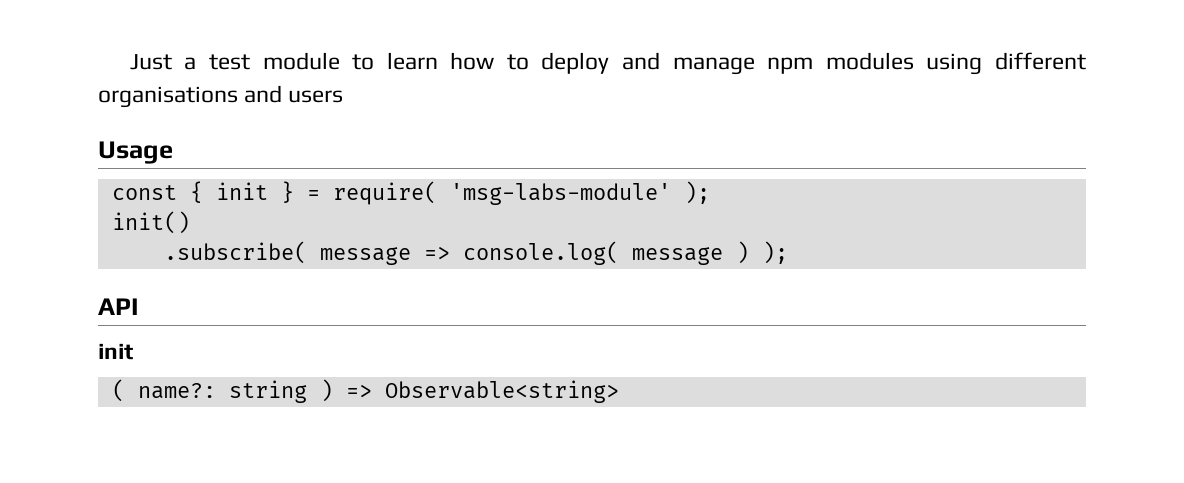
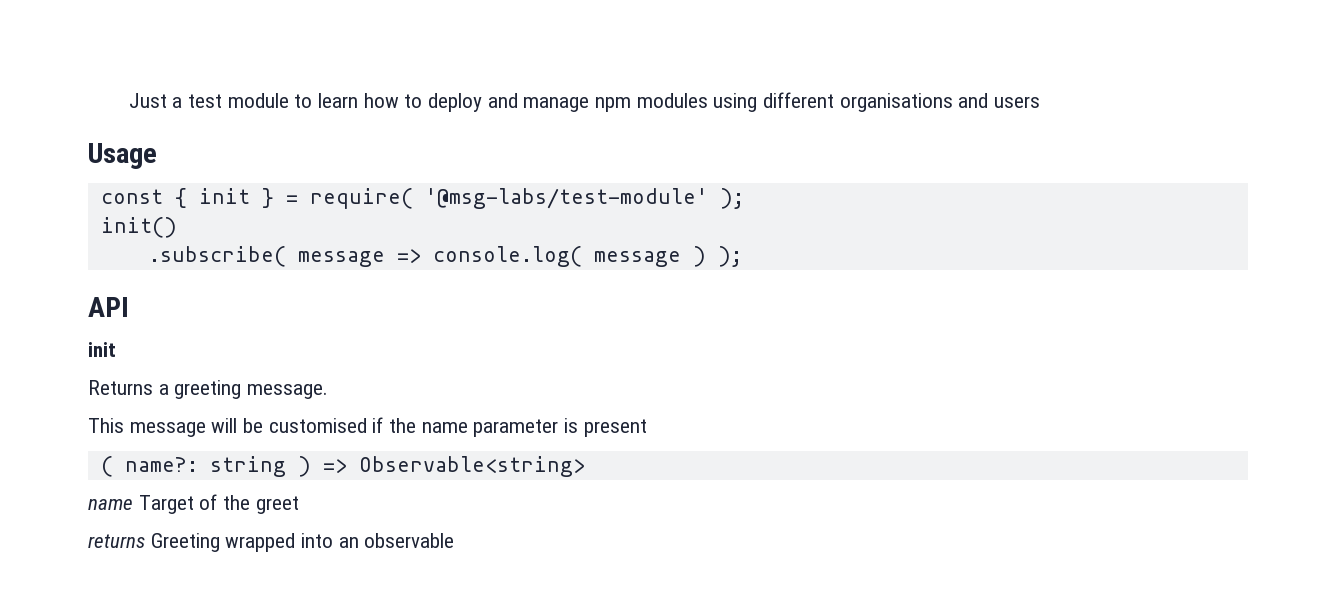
- const { init } = require( 'msg-labs-module' );
+ const { init } = require( '@msg-labs/test-module' );
+ Returns a greeting message.
+ This message will be customised if the name parameter is present
+ name Target of the greet
+ returns Greeting wrapped into an observable

